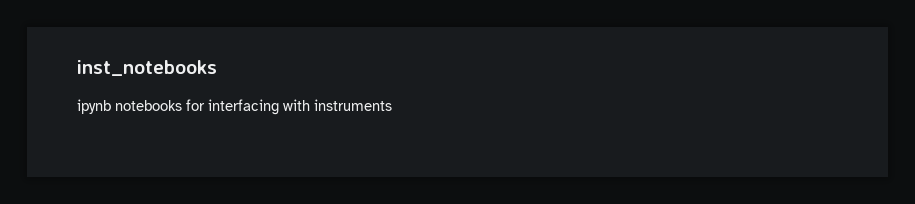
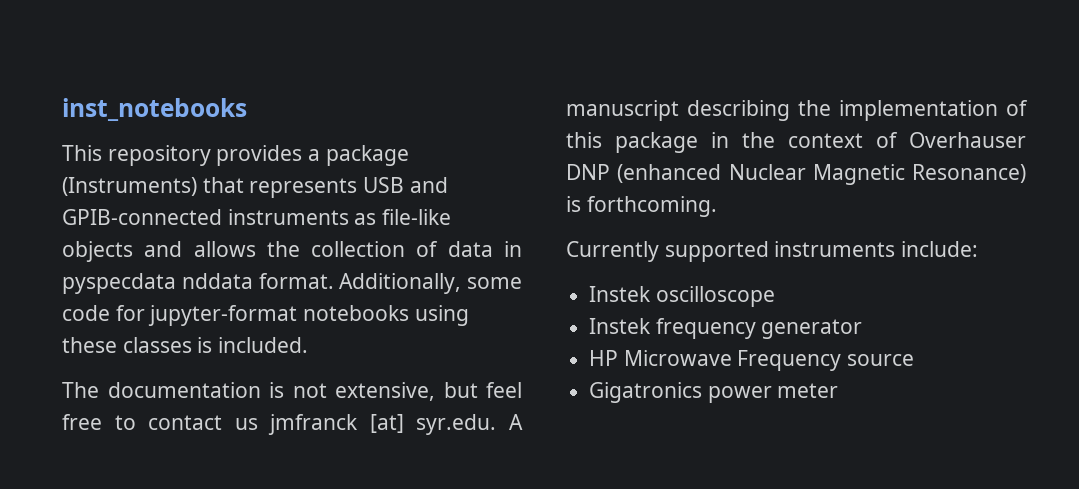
- ipynb notebooks for interfacing with instruments
+ This repository provides a package (Instruments) that represents USB and GPIB-connected instruments as file-like objects and allows the collection of data in pyspecdata nddata format. Additionally, some code for jupyter-format notebooks using these classes is included.
+ The documentation is not extensive, but feel free to contact us jmfranck [at] syr.edu. A manuscript describing the implementation of this package in the context of Overhauser DNP (enhanced Nuclear Magnetic Resonance) is forthcoming.
+ Currently supported instruments include:
+ Instek oscilloscope
+ Instek frequency generator
+ HP Microwave Frequency source
+ Gigatronics power meter

